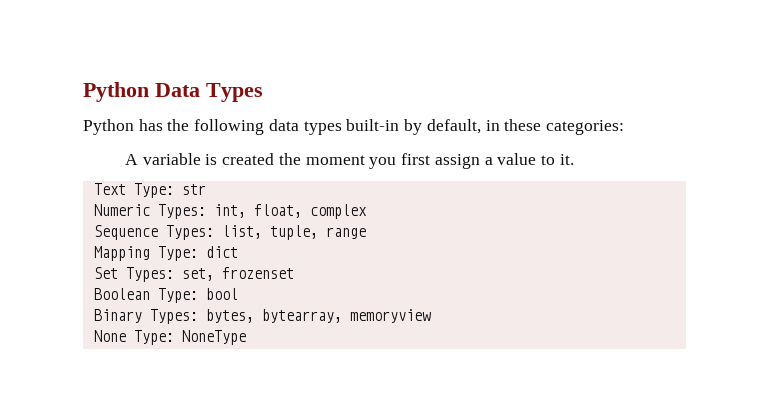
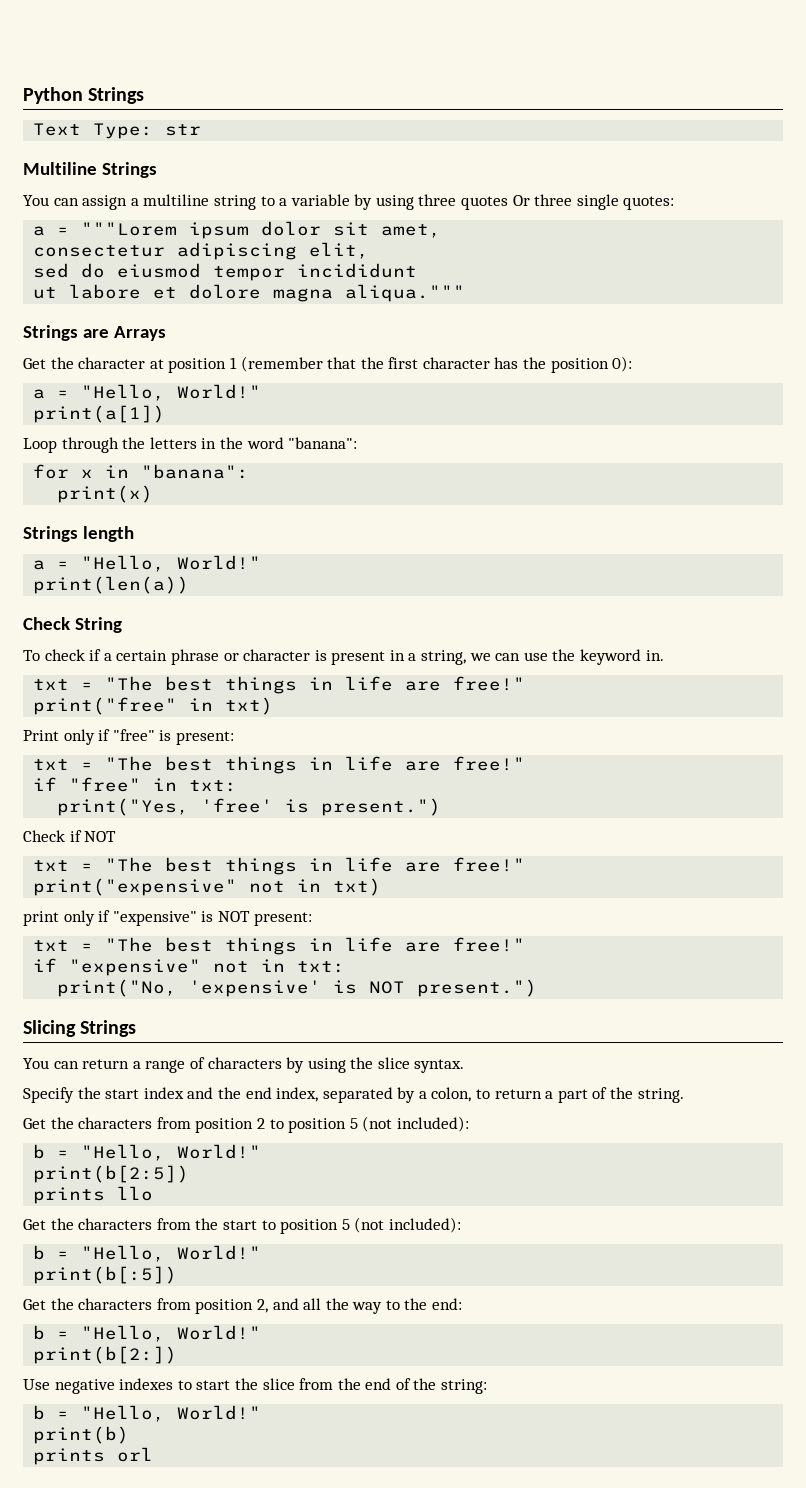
- Python Data Types
- Python has the following data types built-in by default, in these categories:
- A variable is created the moment you first assign a value to it.
+ Python Strings
  Text Type: str
- Numeric Types: int, float, complex
- Sequence Types: list, tuple, range
- Mapping Type: dict
- Set Types: set, frozenset
- Boolean Type: bool
- Binary Types: bytes, bytearray, memoryview
- None Type: NoneType
+ Multiline Strings
+ You can assign a multiline string to a variable by using three quotes Or three single quotes:
+ a = """Lorem ipsum dolor sit amet,
+ consectetur adipiscing elit,
+ sed do eiusmod tempor incididunt
+ ut labore et dolore magna aliqua."""
+ Strings are Arrays
+ Get the character at position 1 (remember that the first character has the position 0):
+ a = "Hello, World!"
+ print(a[1])
+ Loop through the letters in the word "banana":
+ for x in "banana":
+ print(x)
+ Strings length
+ a = "Hello, World!"
+ print(len(a))
+ Check String
+ To check if a certain phrase or character is present in a string, we can use the keyword in.
+ txt = "The best things in life are free!"
+ print("free" in txt)
+ Print only if "free" is present:
+ txt = "The best things in life are free!"
+ if "free" in txt:
+ print("Yes, 'free' is present.")
+ Check if NOT
+ txt = "The best things in life are free!"
+ print("expensive" not in txt)
+ print only if "expensive" is NOT present:
+ txt = "The best things in life are free!"
+ if "expensive" not in txt:
+ print("No, 'expensive' is NOT present.")
+ Slicing Strings
+ You can return a range of characters by using the slice syntax.
+ Specify the start index and the end index, separated by a colon, to return a part of the string.
+ Get the characters from position 2 to position 5 (not included):
+ b = "Hello, World!"
+ print(b[2:5])
+ prints llo
+ Get the characters from the start to position 5 (not included):
+ b = "Hello, World!"
+ print(b[:5])
+ Get the characters from position 2, and all the way to the end:
+ b = "Hello, World!"
+ print(b[2:])
+ Use negative indexes to start the slice from the end of the string:
+ b = "Hello, World!"
+ print(b)
+ prints orl

